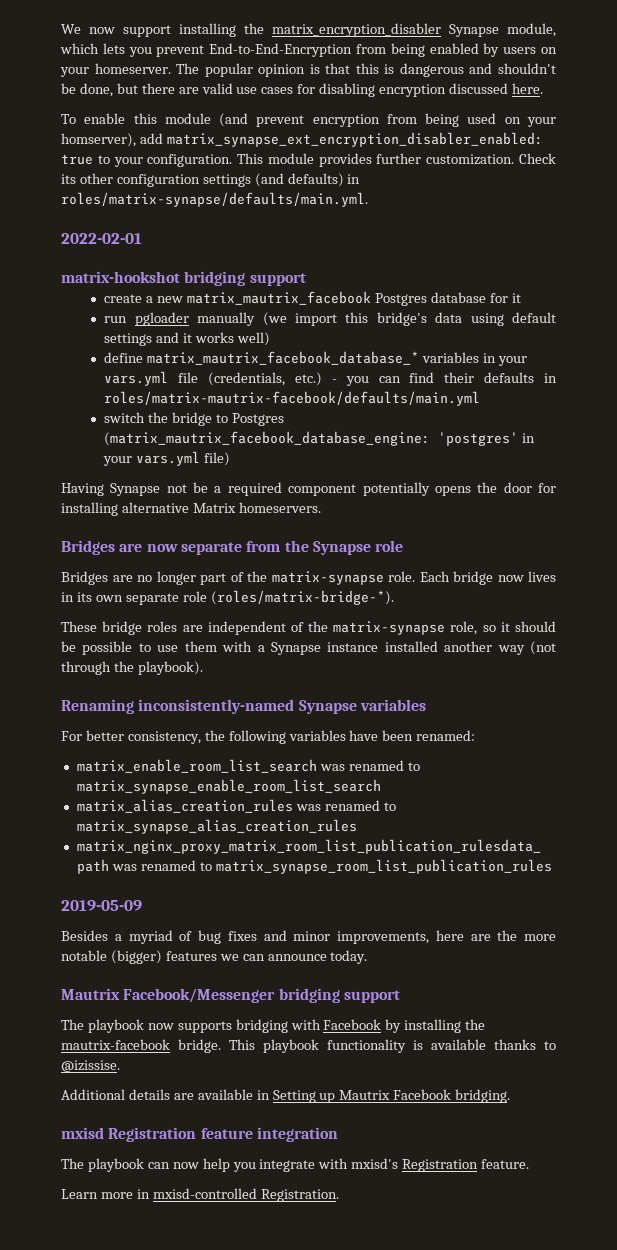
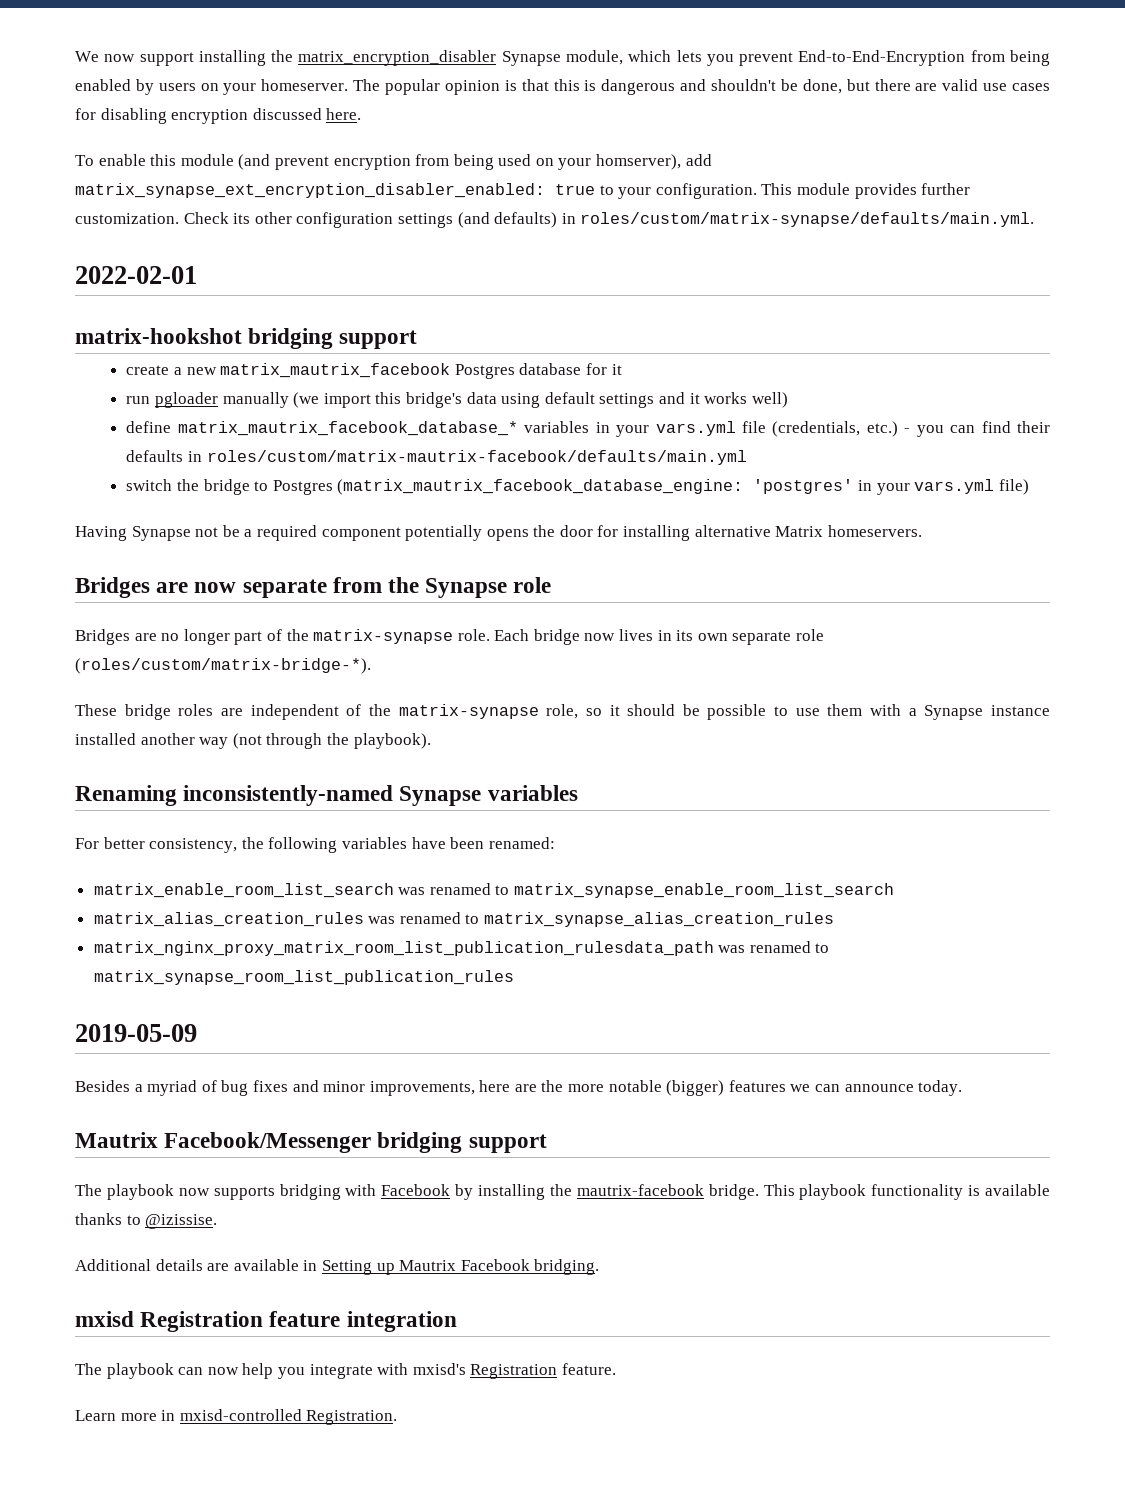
- Check its other configuration settings (and defaults) in roles/matrix-synapse/defaults/main.yml.
+ Check its other configuration settings (and defaults) in roles/custom/matrix-synapse/defaults/main.yml.
- define matrix_mautrix_facebook_database_* variables in your vars.yml file (credentials, etc.) - you can find their defaults in roles/matrix-mautrix-facebook/defaults/main.yml
+ define matrix_mautrix_facebook_database_* variables in your vars.yml file (credentials, etc.) - you can find their defaults in roles/custom/matrix-mautrix-facebook/defaults/main.yml
- Each bridge now lives in its own separate role (roles/matrix-bridge-*).
+ Each bridge now lives in its own separate role (roles/custom/matrix-bridge-*).

